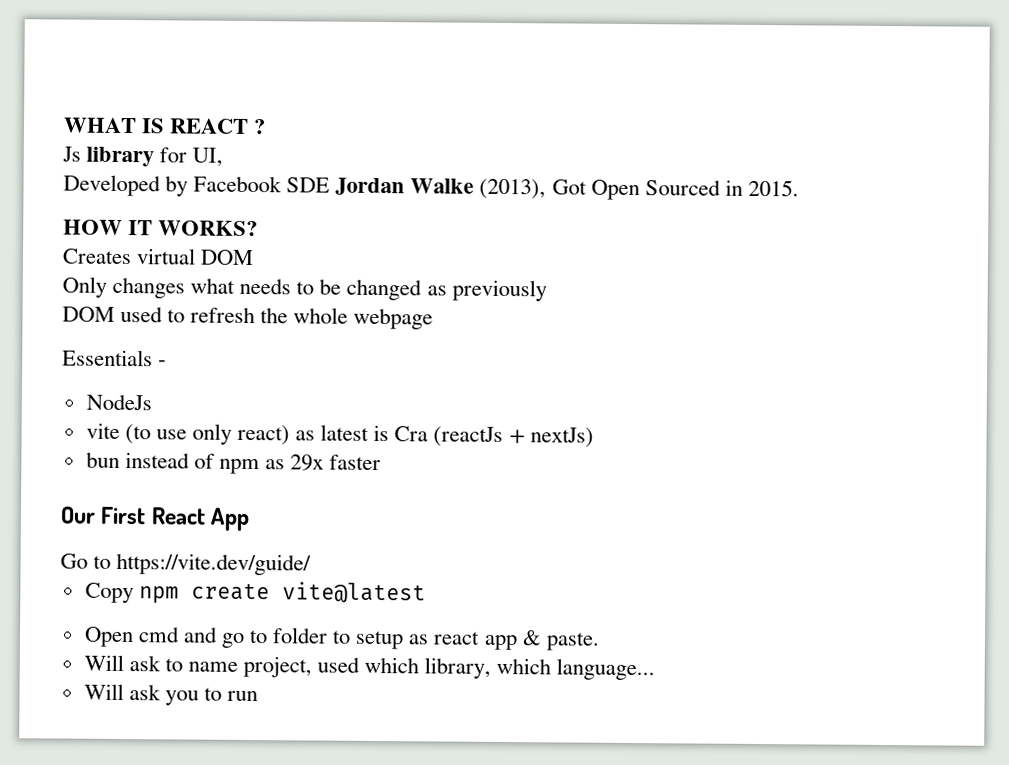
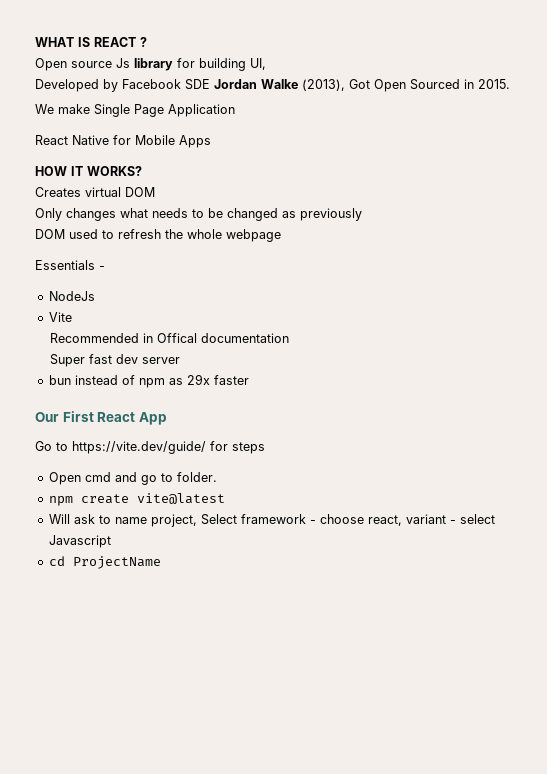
- Js library for UI,
+ Open source Js library for building UI,
+ We make Single Page Application
+ React Native for Mobile Apps
- vite (to use only react) as latest is Cra (reactJs + nextJs)
+ Vite
+ Recommended in Offical documentation
+ Super fast dev server
- Go to https://vite.dev/guide/
- Copy npm create vite@latest
+ Go to https://vite.dev/guide/ for steps
- Open cmd and go to folder to setup as react app & paste.
+ Open cmd and go to folder.
+ npm create vite@latest
- Will ask to name project, used which library, which language...
- Will ask you to run
+ Will ask to name project, Select framework - choose react, variant - select Javascript
+ cd ProjectName

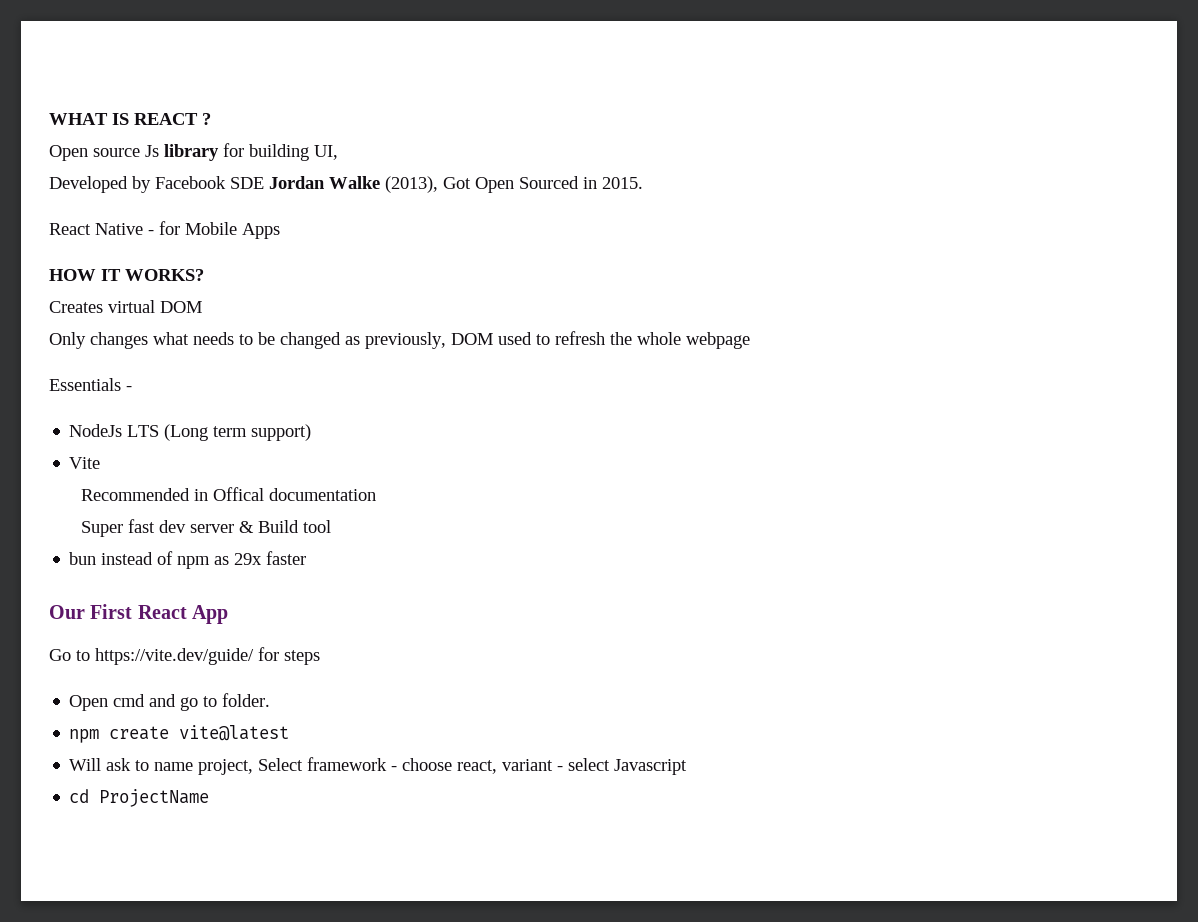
- We make Single Page Application
- React Native for Mobile Apps
+ React Native - for Mobile Apps
- Only changes what needs to be changed as previously
- DOM used to refresh the whole webpage
+ Only changes what needs to be changed as previously, DOM used to refresh the whole webpage
- NodeJs
+ NodeJs LTS (Long term support)
- Super fast dev server
+ Super fast dev server & Build tool

